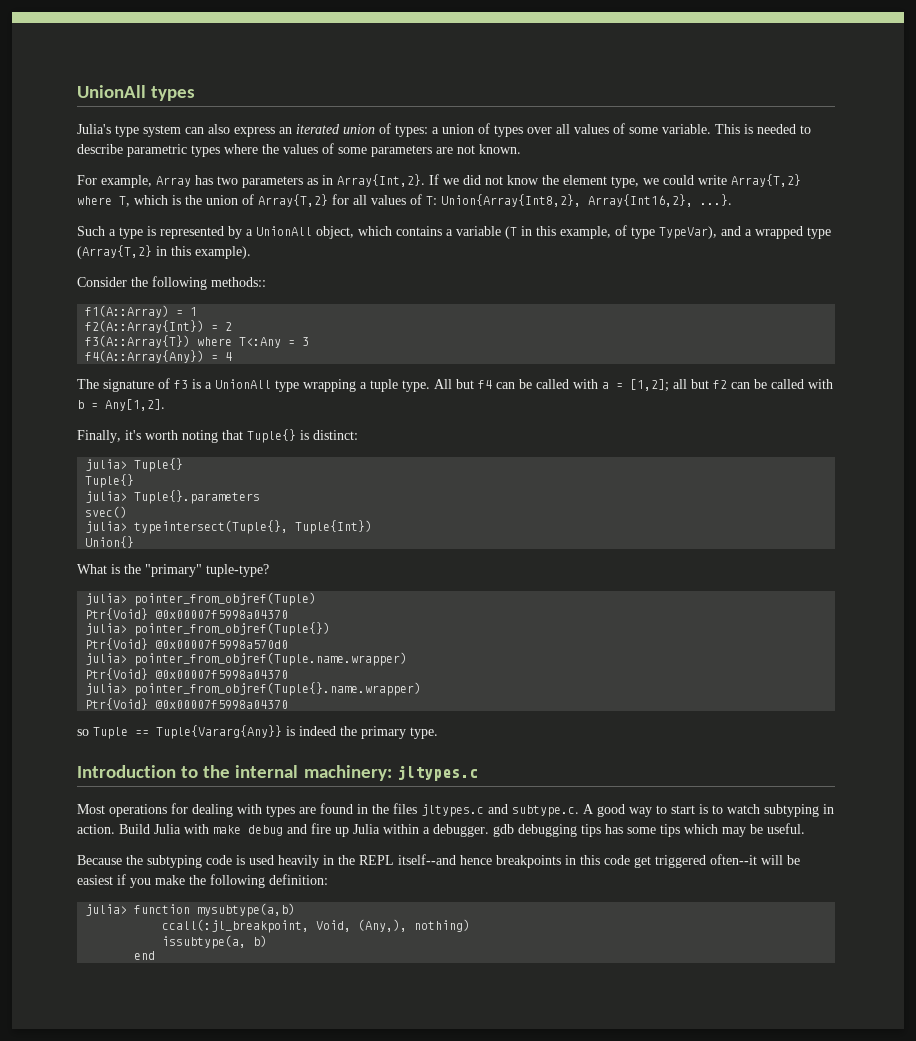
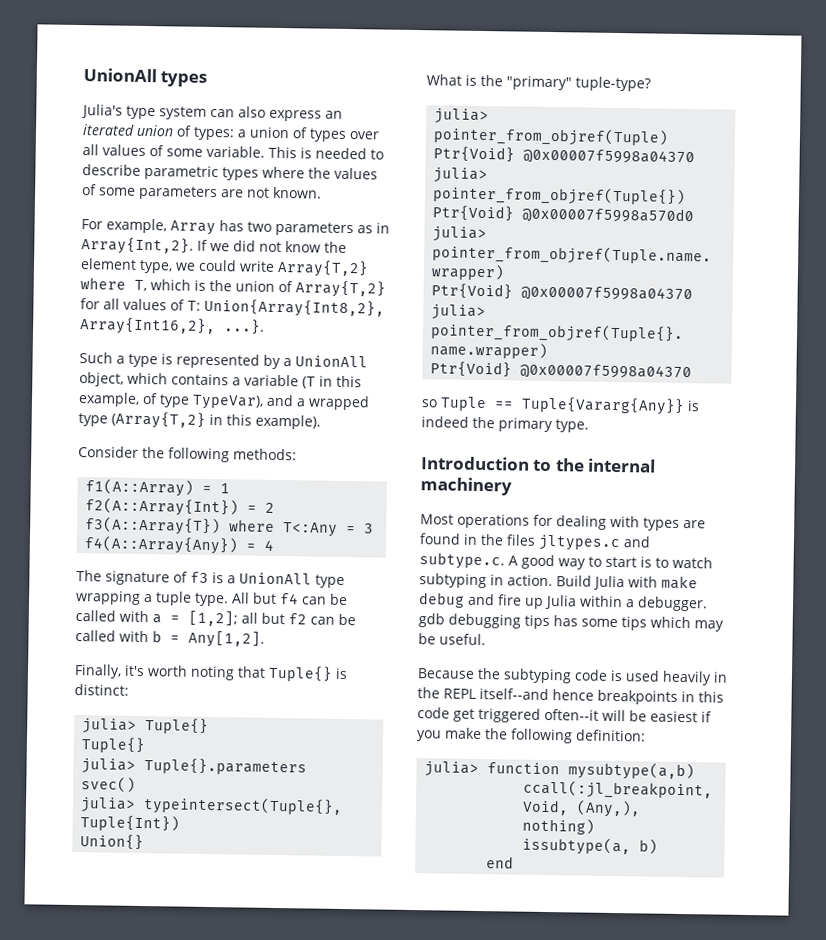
- Consider the following methods::
+ Consider the following methods:
- Introduction to the internal machinery: jltypes.c
+ Introduction to the internal machinery

